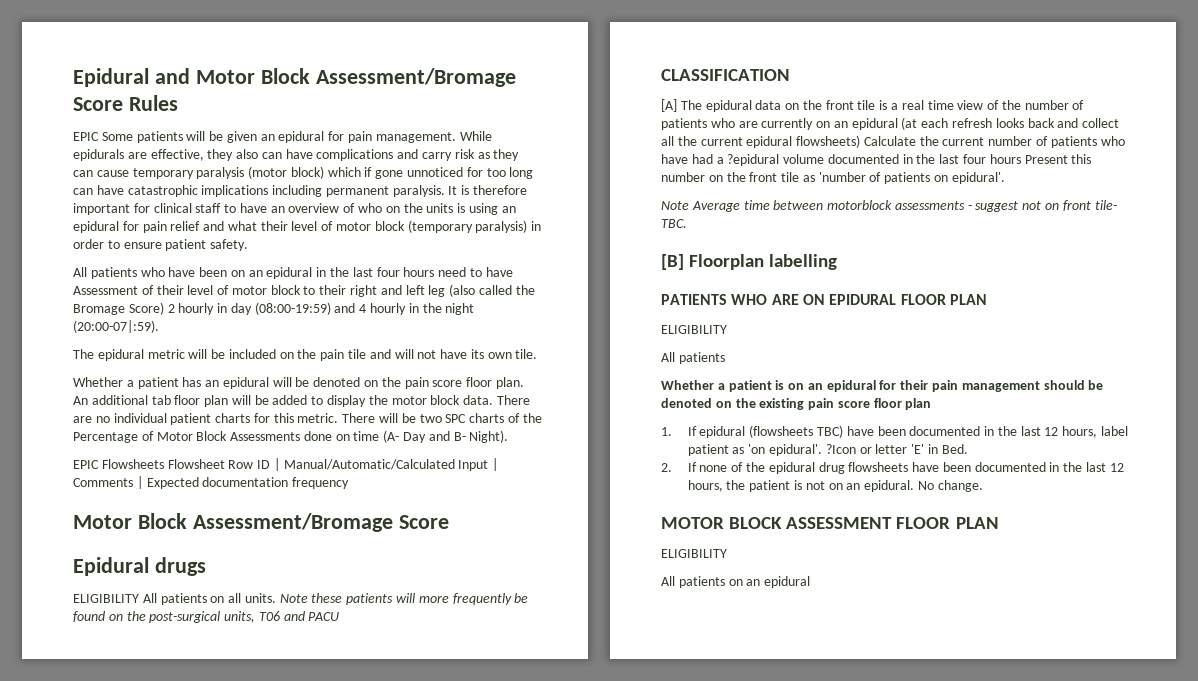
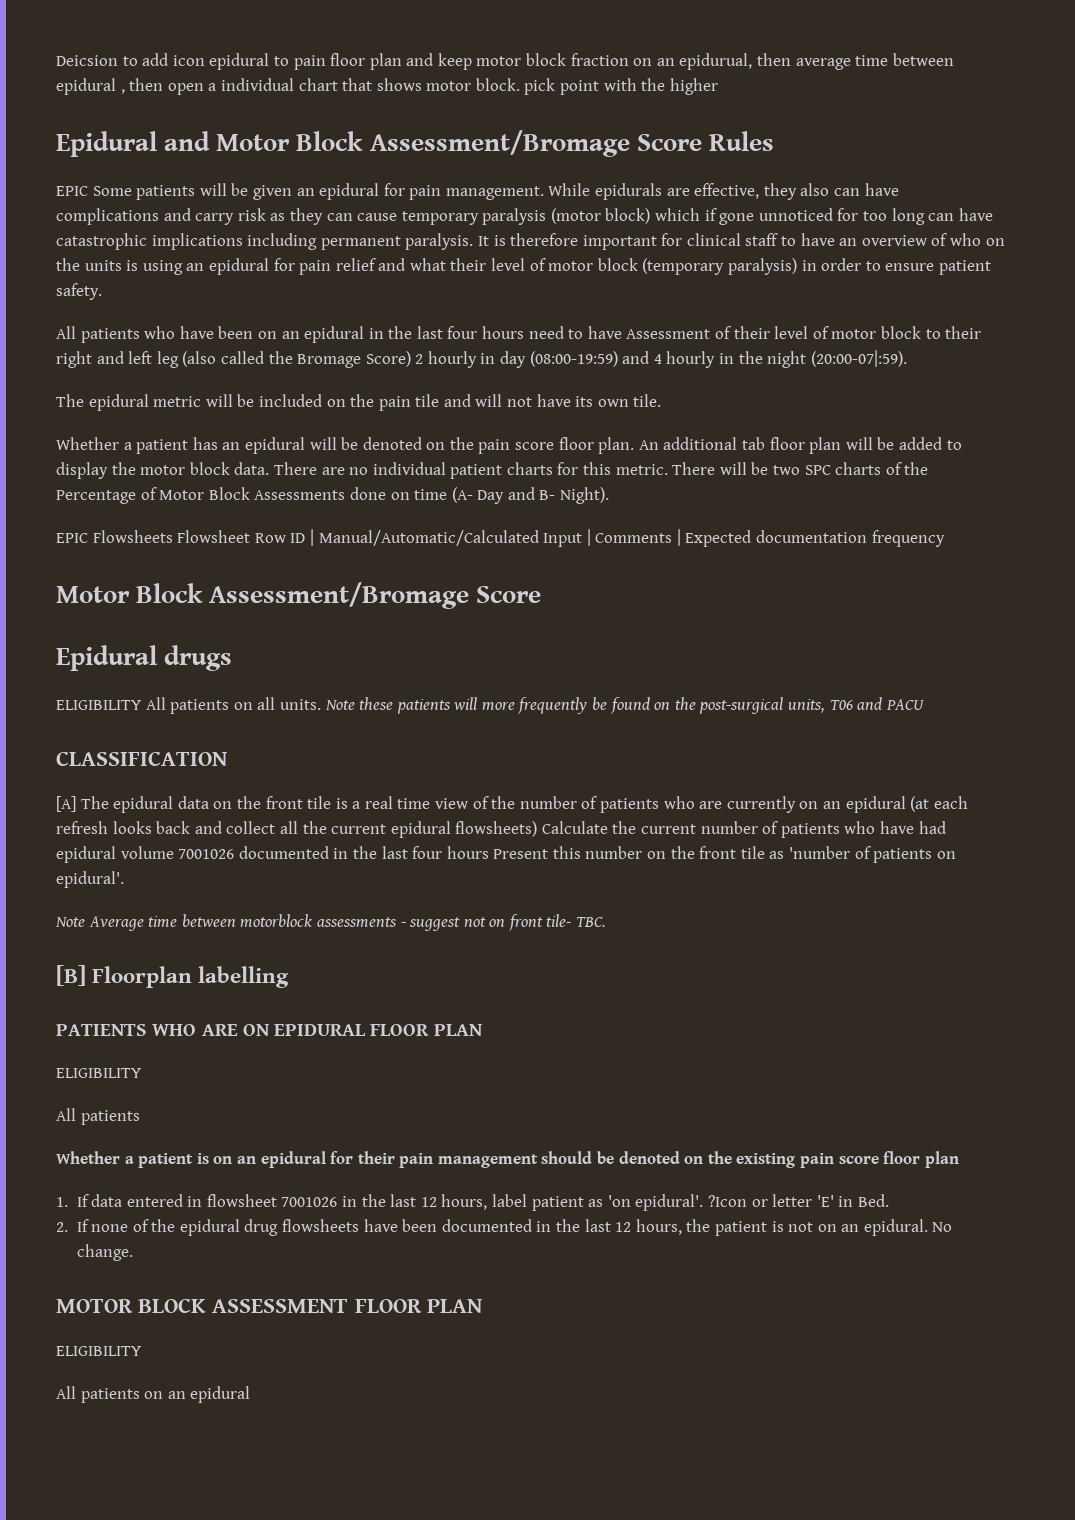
+ Deicsion to add icon epidural to pain floor plan and keep motor block fraction on an epidurual, then average time between epidural , then open a individual chart that shows motor block. pick point with the higher
- [A] The epidural data on the front tile is a real time view of the number of patients who are currently on an epidural (at each refresh looks back and collect all the current epidural flowsheets) Calculate the current number of patients who have had a ?epidural volume documented in the last four hours Present this number on the front tile as 'number of patients on epidural'.
+ [A] The epidural data on the front tile is a real time view of the number of patients who are currently on an epidural (at each refresh looks back and collect all the current epidural flowsheets) Calculate the current number of patients who have had epidural volume 7001026 documented in the last four hours Present this number on the front tile as 'number of patients on epidural'.
- 1. If epidural (flowsheets TBC) have been documented in the last 12 hours, label patient as 'on epidural'.
+ 1. If data entered in flowsheet 7001026 in the last 12 hours, label patient as 'on epidural'.

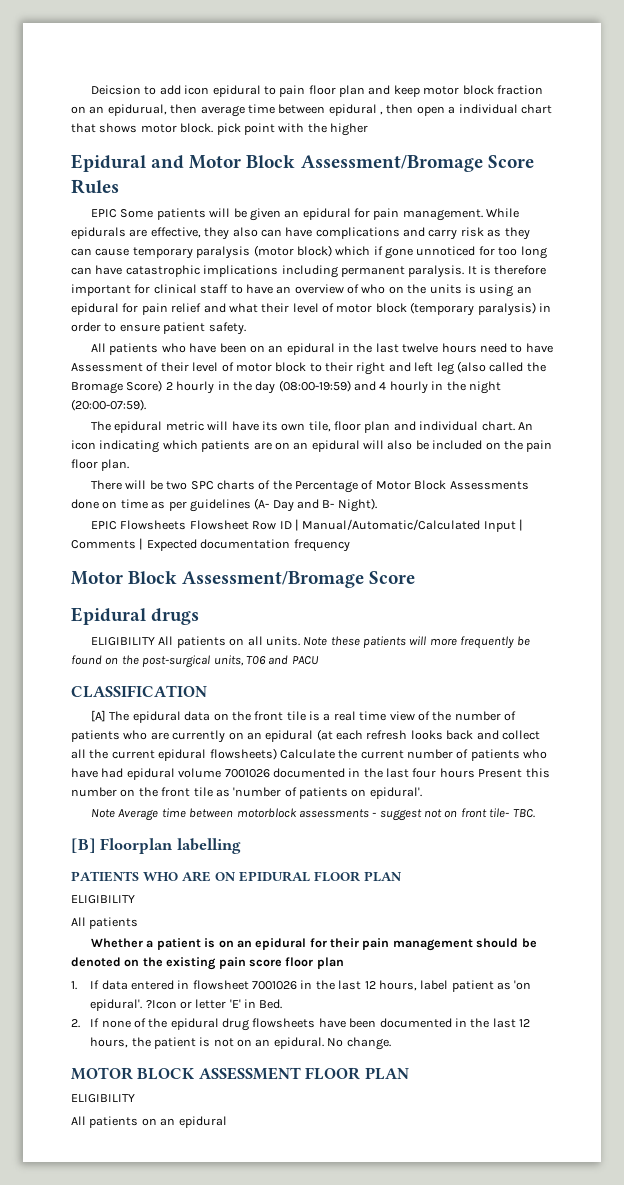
- All patients who have been on an epidural in the last four hours need to have Assessment of their level of motor block to their right and left leg (also called the Bromage Score) 2 hourly in day (08:00-19:59) and 4 hourly in the night (20:00-07|:59).
+ All patients who have been on an epidural in the last twelve hours need to have Assessment of their level of motor block to their right and left leg (also called the Bromage Score) 2 hourly in the day (08:00-19:59) and 4 hourly in the night (20:00-07:59).
- The epidural metric will be included on the pain tile and will not have its own tile.
- Whether a patient has an epidural will be denoted on the pain score floor plan. An additional tab floor plan will be added to display the motor block data. There are no individual patient charts for this metric. There will be two SPC charts of the Percentage of Motor Block Assessments done on time (A- Day and B- Night).
+ The epidural metric will have its own tile, floor plan and individual chart. An icon indicating which patients are on an epidural will also be included on the pain floor plan.
+ There will be two SPC charts of the Percentage of Motor Block Assessments done on time as per guidelines (A- Day and B- Night).

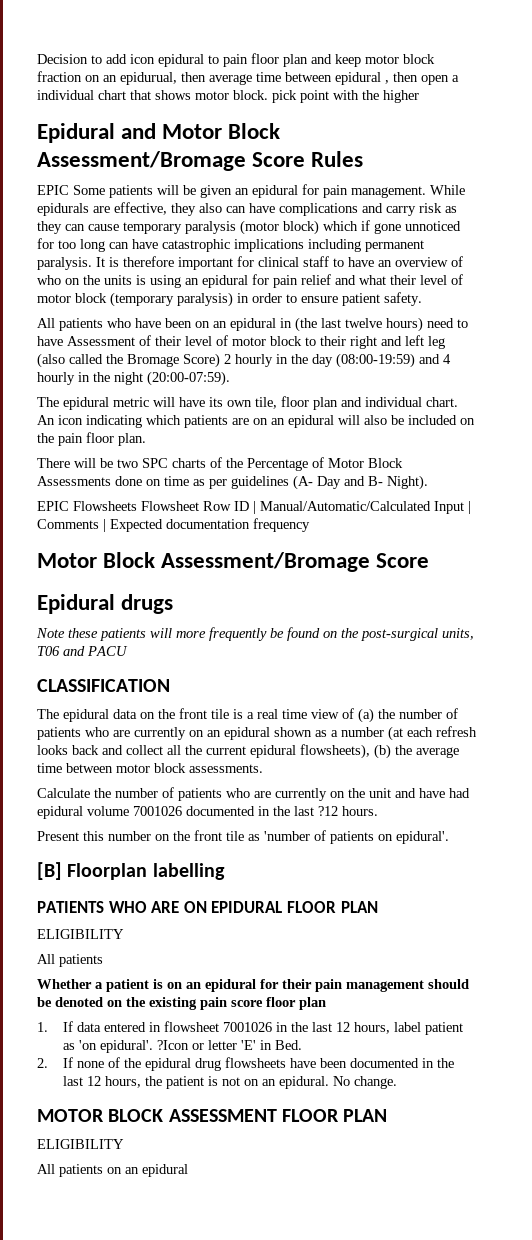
- Deicsion to add icon epidural to pain floor plan and keep motor block fraction on an epidurual, then average time between epidural , then open a individual chart that shows motor block. pick point with the higher
+ Decision to add icon epidural to pain floor plan and keep motor block fraction on an epidurual, then average time between epidural , then open a individual chart that shows motor block. pick point with the higher
- All patients who have been on an epidural in the last twelve hours need to have Assessment of their level of motor block to their right and left leg (also called the Bromage Score) 2 hourly in the day (08:00-19:59) and 4 hourly in the night (20:00-07:59).
+ All patients who have been on an epidural in (the last twelve hours) need to have Assessment of their level of motor block to their right and left leg (also called the Bromage Score) 2 hourly in the day (08:00-19:59) and 4 hourly in the night (20:00-07:59).
- ELIGIBILITY All patients on all units.
- [A] The epidural data on the front tile is a real time view of the number of patients who are currently on an epidural (at each refresh looks back and collect all the current epidural flowsheets) Calculate the current number of patients who have had epidural volume 7001026 documented in the last four hours Present this number on the front tile as 'number of patients on epidural'.
+ The epidural data on the front tile is a real time view of (a) the number of patients who are currently on an epidural shown as a number (at each refresh looks back and collect all the current epidural flowsheets), (b) the average time between motor block assessments.
+ Calculate the number of patients who are currently on the unit and have had epidural volume 7001026 documented in the last ?12 hours.
+ Present this number on the front tile as 'number of patients on epidural'.
- Note Average time between motorblock assessments - suggest not on front tile- TBC.

